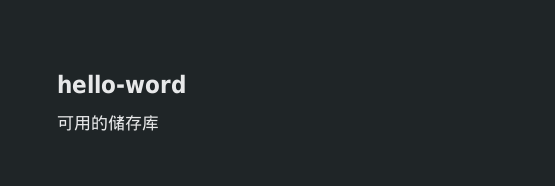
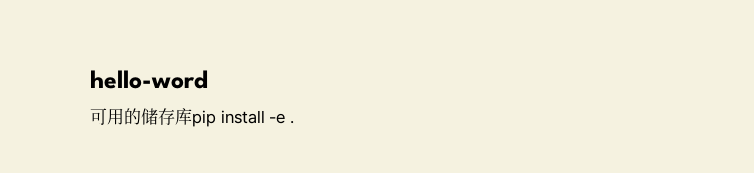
- 可用的储存库
+ 可用的储存库pip install -e .

